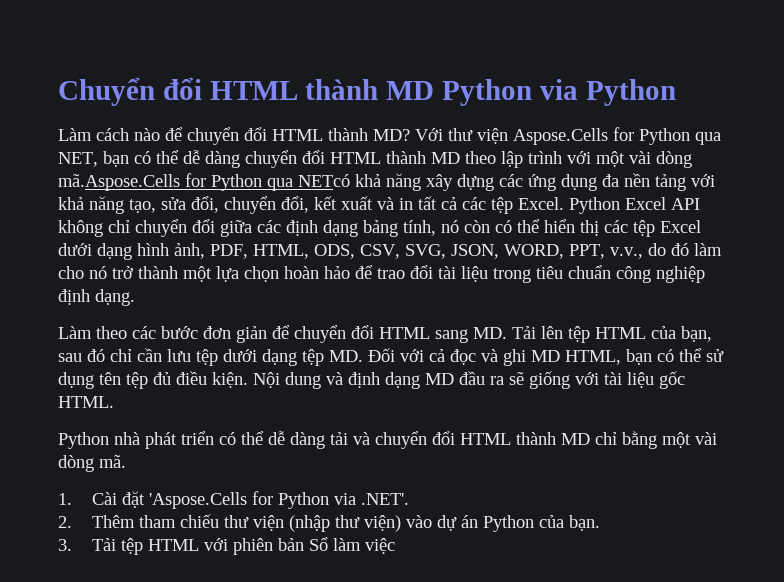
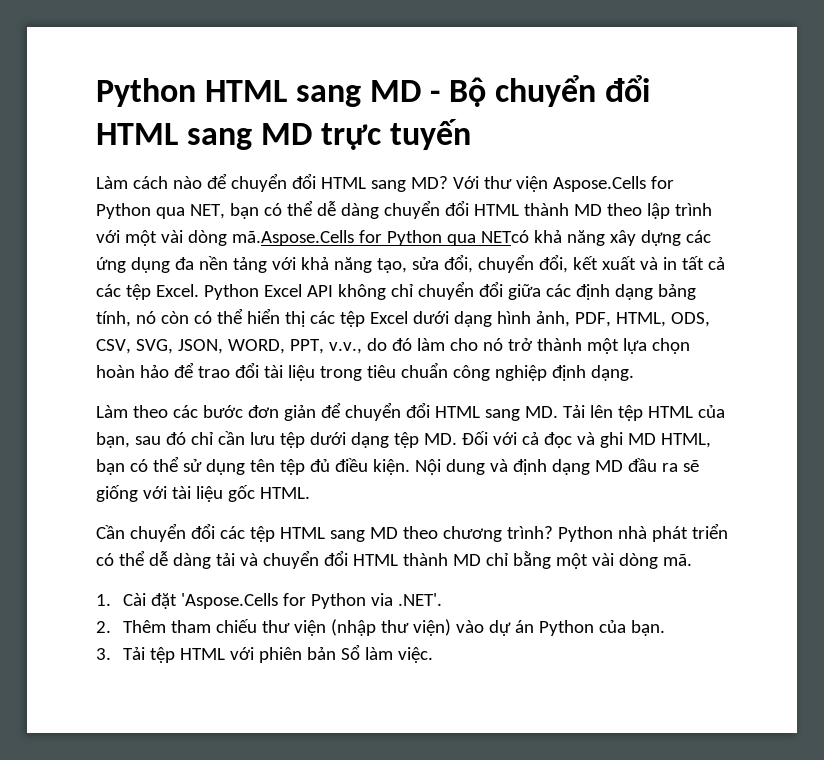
- Chuyển đổi HTML thành MD Python via Python
+ Python HTML sang MD - Bộ chuyển đổi HTML sang MD trực tuyến
- Làm cách nào để chuyển đổi HTML thành MD?
+ Làm cách nào để chuyển đổi HTML sang MD?
+ Cần chuyển đổi các tệp HTML sang MD theo chương trình?
- 3. Tải tệp HTML với phiên bản Sổ làm việc
+ 3. Tải tệp HTML với phiên bản Sổ làm việc.

